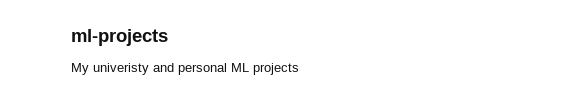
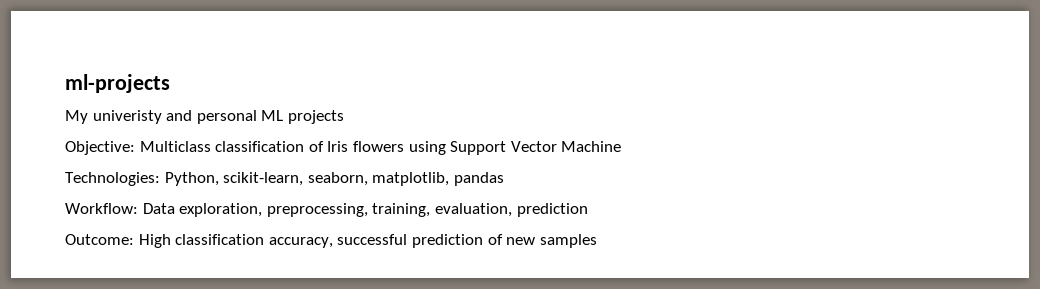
+ Objective: Multiclass classification of Iris flowers using Support Vector Machine
+ Technologies: Python, scikit-learn, seaborn, matplotlib, pandas
+ Workflow: Data exploration, preprocessing, training, evaluation, prediction
+ Outcome: High classification accuracy, successful prediction of new samples

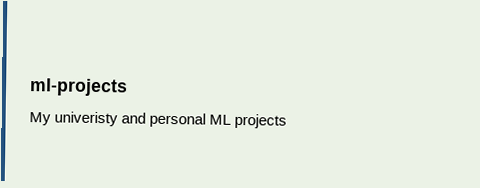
- Objective: Multiclass classification of Iris flowers using Support Vector Machine
- Technologies: Python, scikit-learn, seaborn, matplotlib, pandas
- Workflow: Data exploration, preprocessing, training, evaluation, prediction
- Outcome: High classification accuracy, successful prediction of new samples

